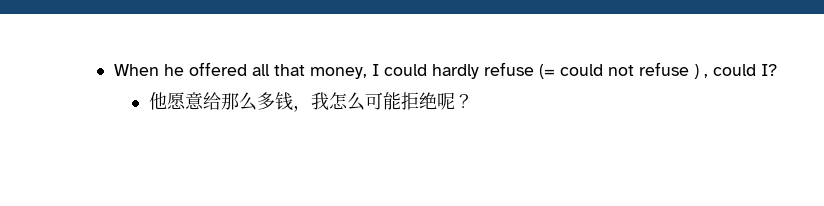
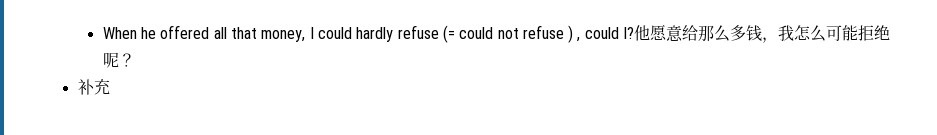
- When he offered all that money, I could hardly refuse (= could not refuse ) , could I?
- 他愿意给那么多钱，我怎么可能拒绝呢？
+ When he offered all that money, I could hardly refuse (= could not refuse ) , could I?他愿意给那么多钱，我怎么可能拒绝呢？
+ 补充

